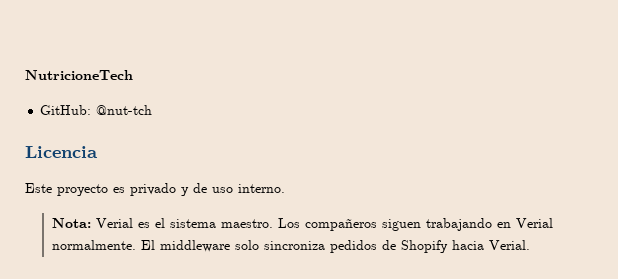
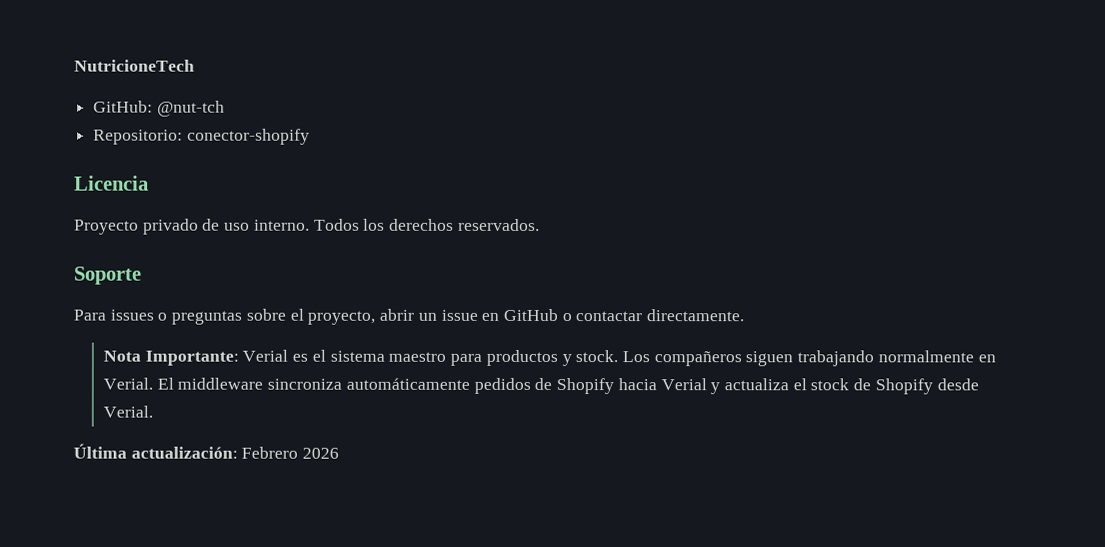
+ Repositorio: conector-shopify
- Este proyecto es privado y de uso interno.
- Nota: Verial es el sistema maestro. Los compañeros siguen trabajando en Verial normalmente. El middleware solo sincroniza pedidos de Shopify hacia Verial.
+ Proyecto privado de uso interno. Todos los derechos reservados.
+ Soporte
+ Para issues o preguntas sobre el proyecto, abrir un issue en GitHub o contactar directamente.
+ Nota Importante: Verial es el sistema maestro para productos y stock. Los compañeros siguen trabajando normalmente en Verial. El middleware sincroniza automáticamente pedidos de Shopify hacia Verial y actualiza el stock de Shopify desde Verial.
+ Última actualización: Febrero 2026

